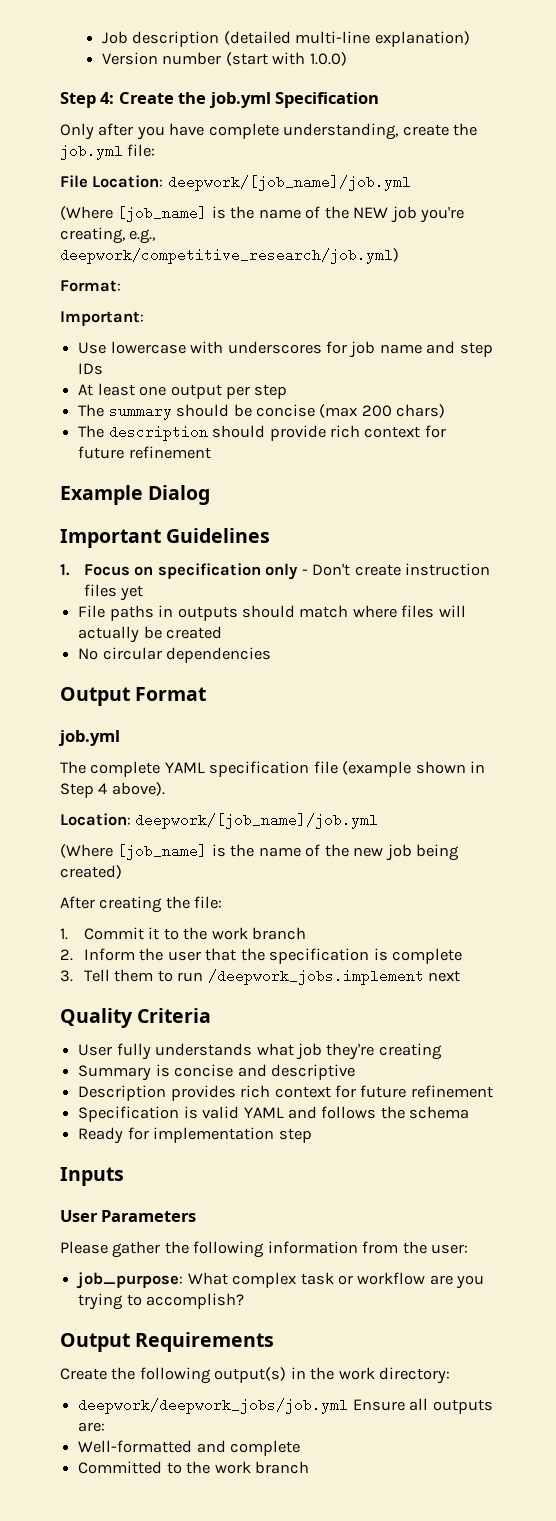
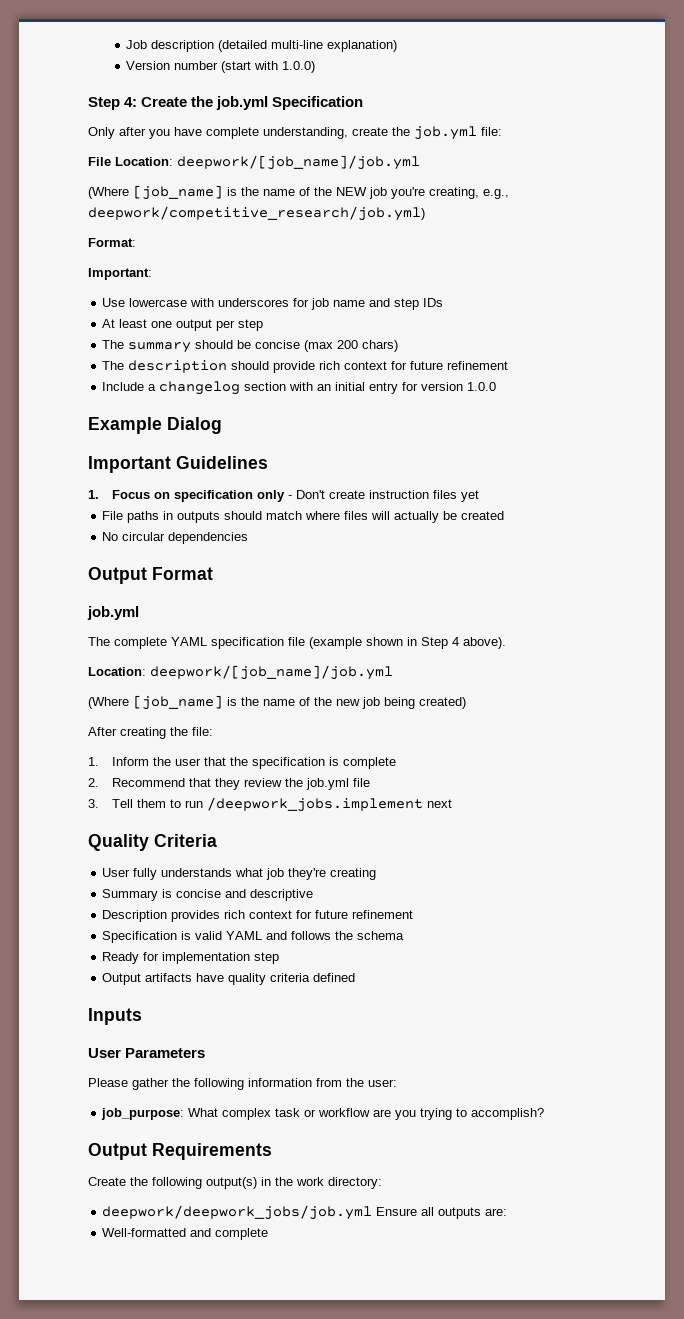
+ Include a changelog section with an initial entry for version 1.0.0
- 1. Commit it to the work branch
- 2. Inform the user that the specification is complete
+ 1. Inform the user that the specification is complete
+ 2. Recommend that they review the job.yml file
+ Output artifacts have quality criteria defined
- Committed to the work branch

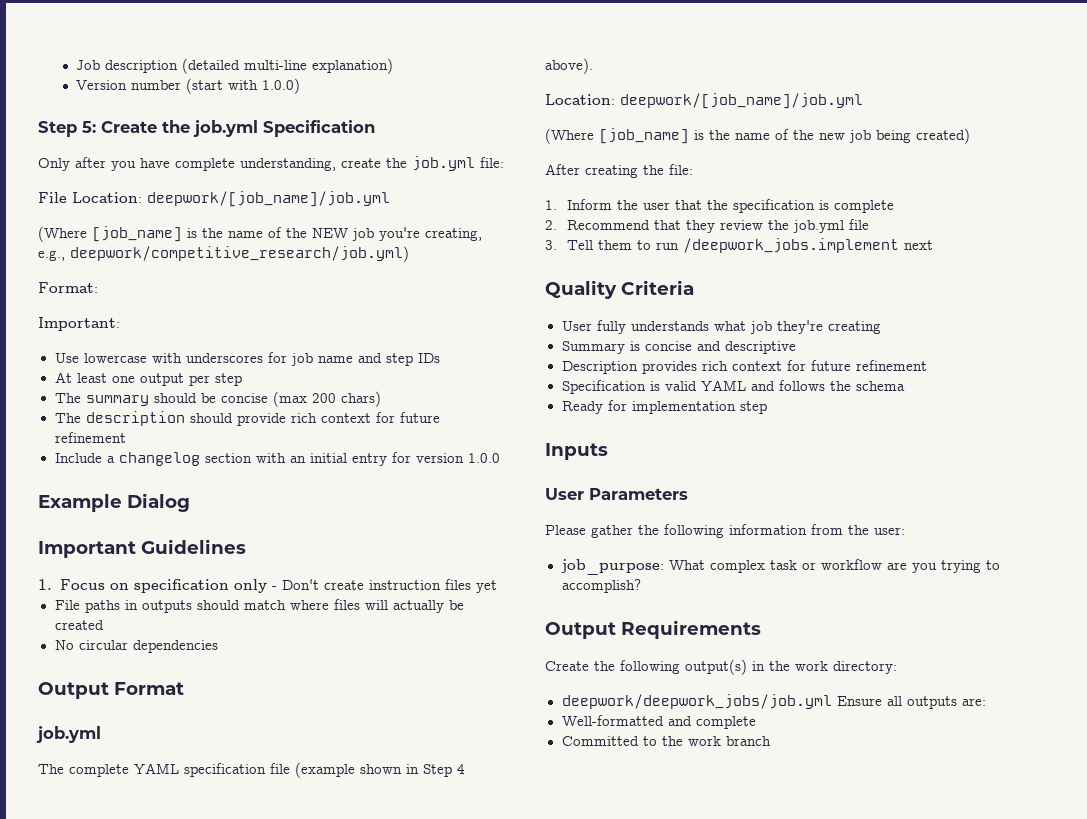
- Step 4: Create the job.yml Specification
+ Step 5: Create the job.yml Specification
- Output artifacts have quality criteria defined
+ Committed to the work branch

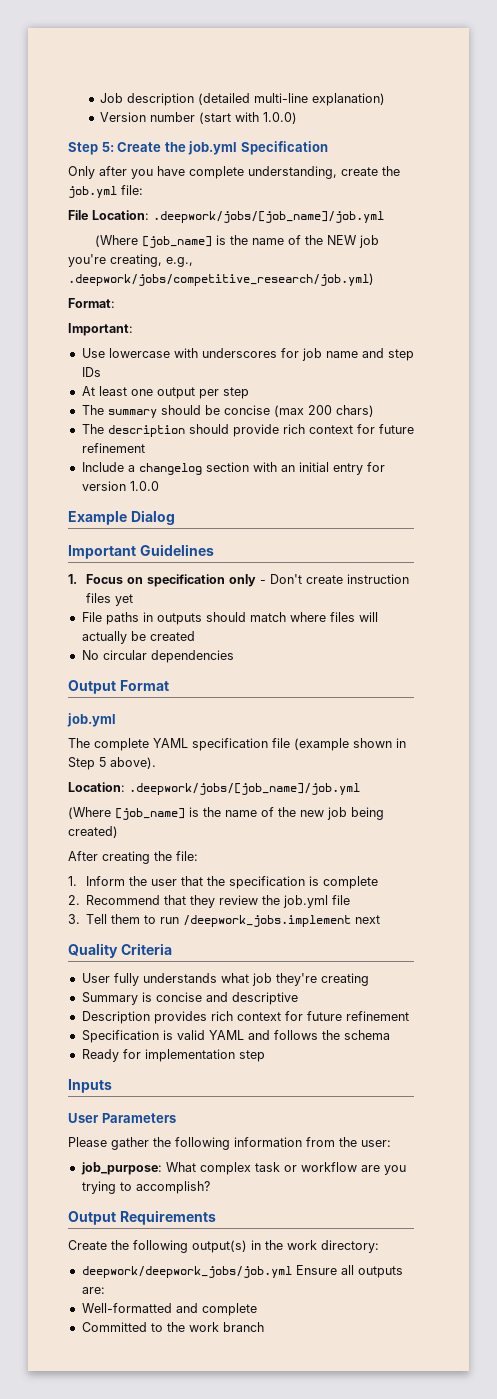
- File Location: deepwork/[job_name]/job.yml
+ File Location: .deepwork/jobs/[job_name]/job.yml
- (Where [job_name] is the name of the NEW job you're creating, e.g., deepwork/competitive_research/job.yml)
+ (Where [job_name] is the name of the NEW job you're creating, e.g., .deepwork/jobs/competitive_research/job.yml)
- The complete YAML specification file (example shown in Step 4 above).
- Location: deepwork/[job_name]/job.yml
+ The complete YAML specification file (example shown in Step 5 above).
+ Location: .deepwork/jobs/[job_name]/job.yml

